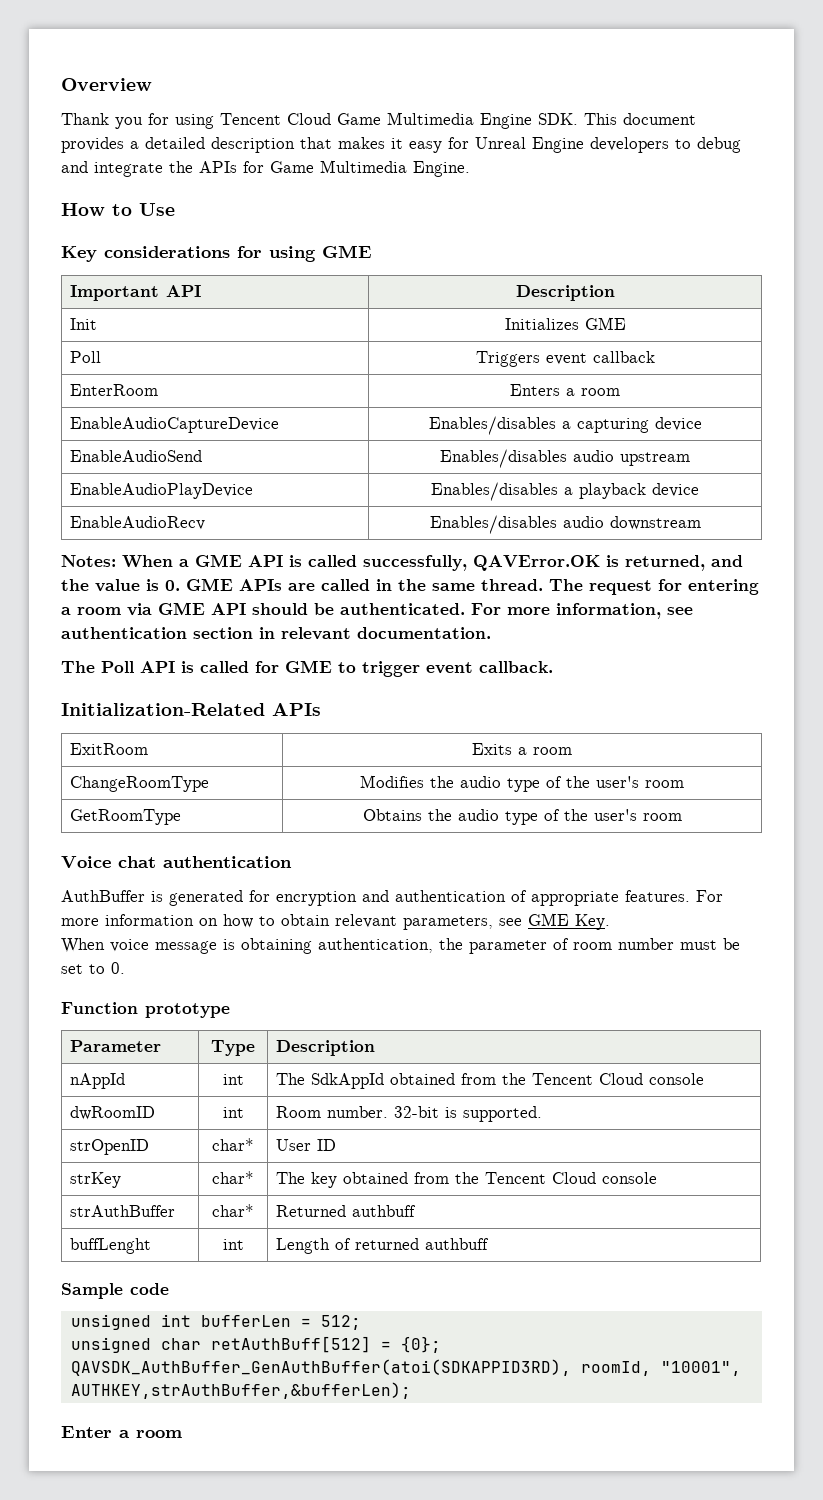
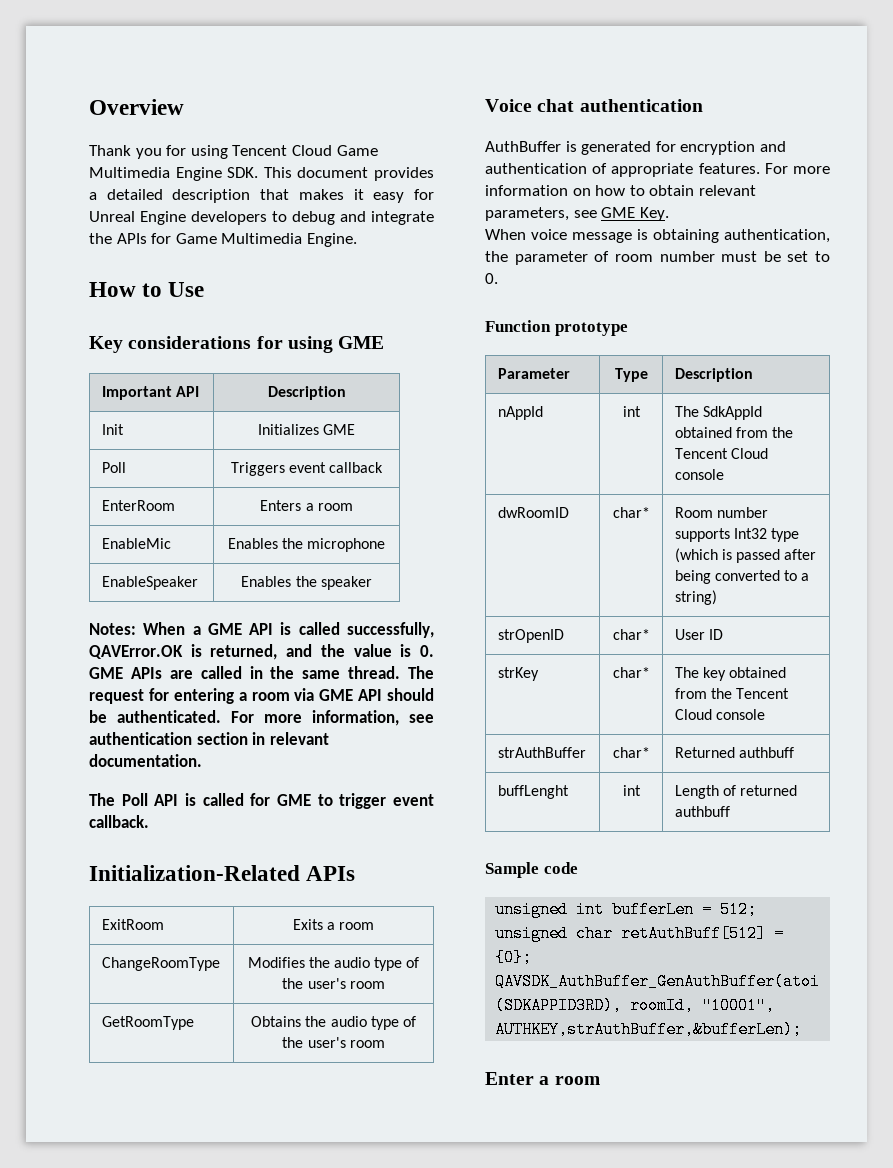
- EnableAudioCaptureDevice | Enables/disables a capturing device
- EnableAudioSend | Enables/disables audio upstream
- EnableAudioPlayDevice | Enables/disables a playback device
- EnableAudioRecv | Enables/disables audio downstream
+ EnableMic | Enables the microphone
+ EnableSpeaker | Enables the speaker
- dwRoomID | int | Room number. 32-bit is supported.
+ dwRoomID | char* | Room number supports Int32 type (which is passed after being converted to a string)

